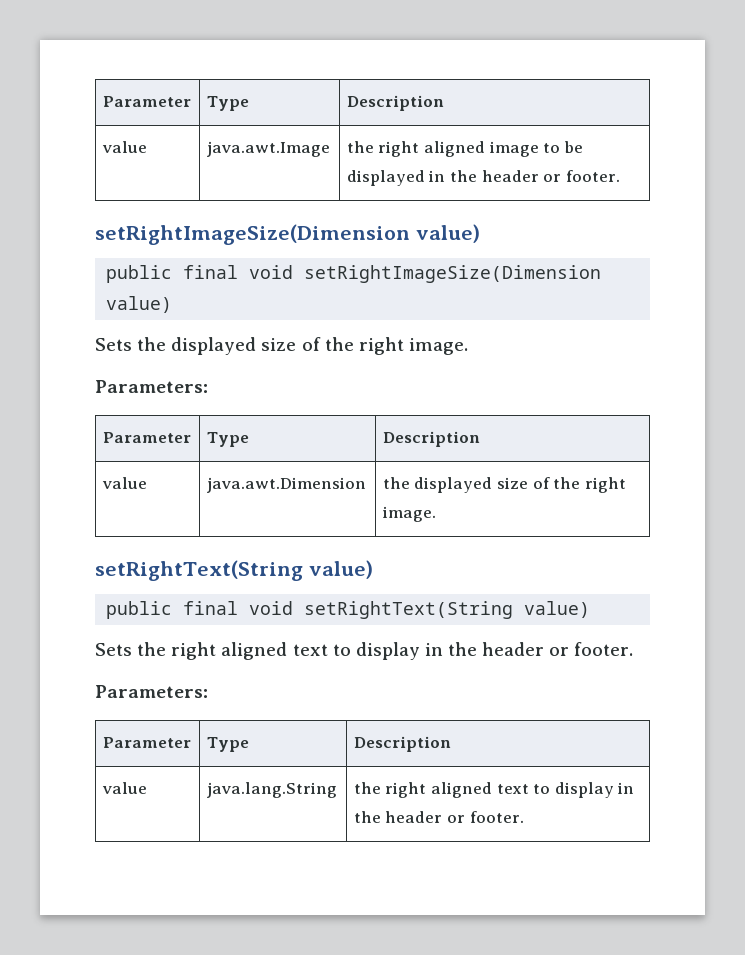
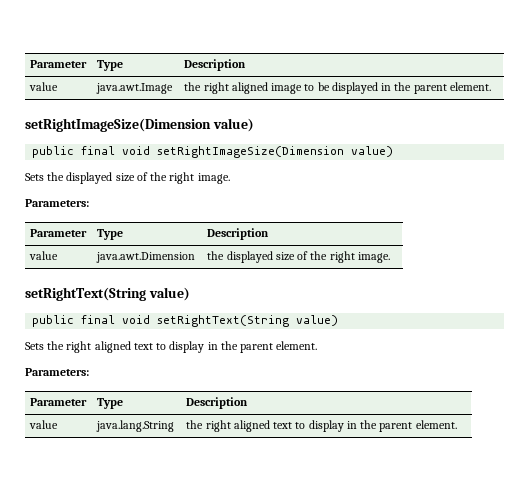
- value | java.awt.Image | the right aligned image to be displayed in the header or footer.
+ value | java.awt.Image | the right aligned image to be displayed in the parent element.
- Sets the right aligned text to display in the header or footer.
+ Sets the right aligned text to display in the parent element.
- value | java.lang.String | the right aligned text to display in the header or footer.
+ value | java.lang.String | the right aligned text to display in the parent element.

